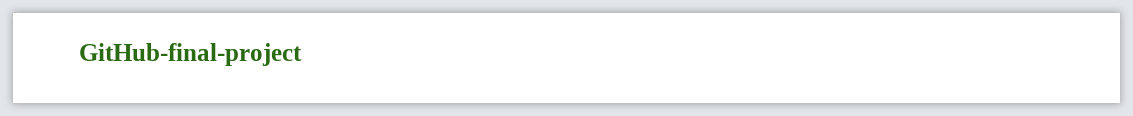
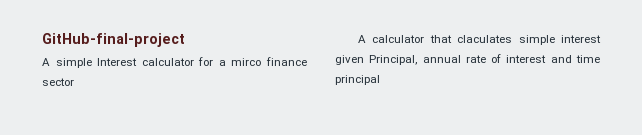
+ A simple Interest calculator for a mirco finance sector
+ A calculator that claculates simple interest given Principal, annual rate of interest and time principal

